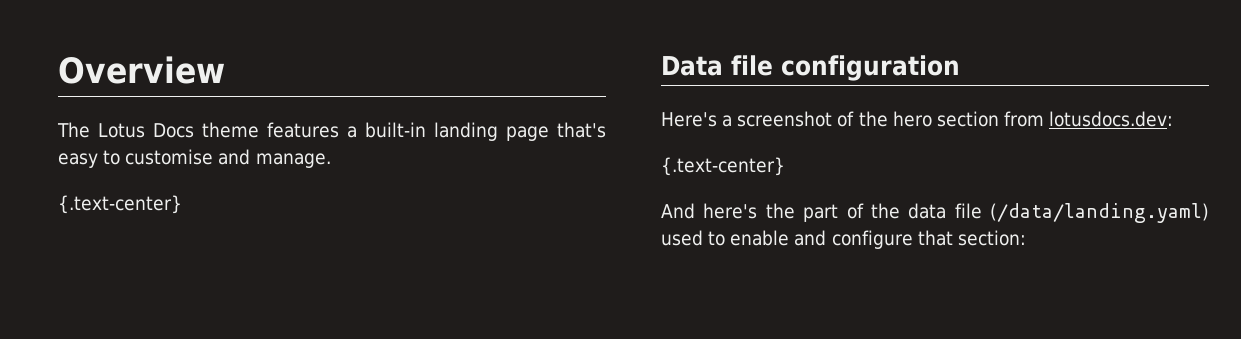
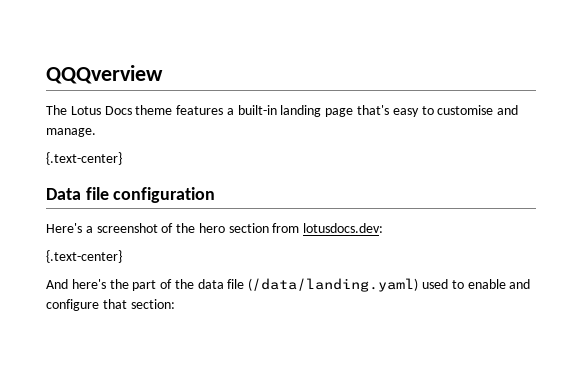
- Overview
+ QQQverview

